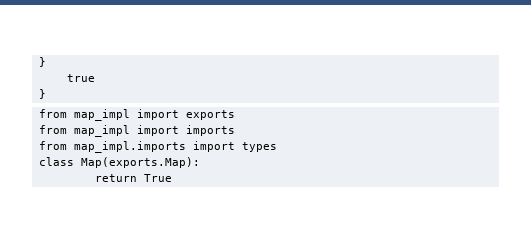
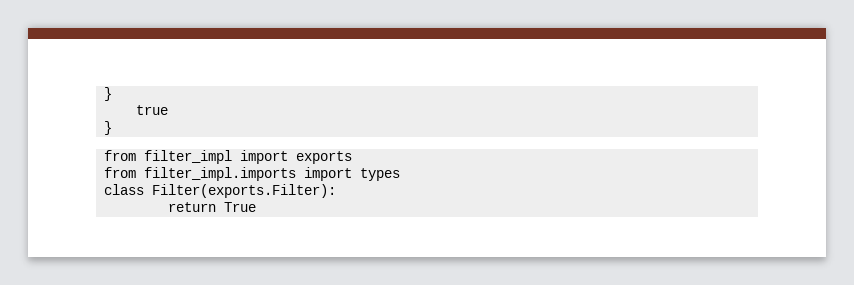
- from map_impl import exports
+ from filter_impl import exports
- from map_impl import imports
- from map_impl.imports import types
+ from filter_impl.imports import types
- class Map(exports.Map):
+ class Filter(exports.Filter):

